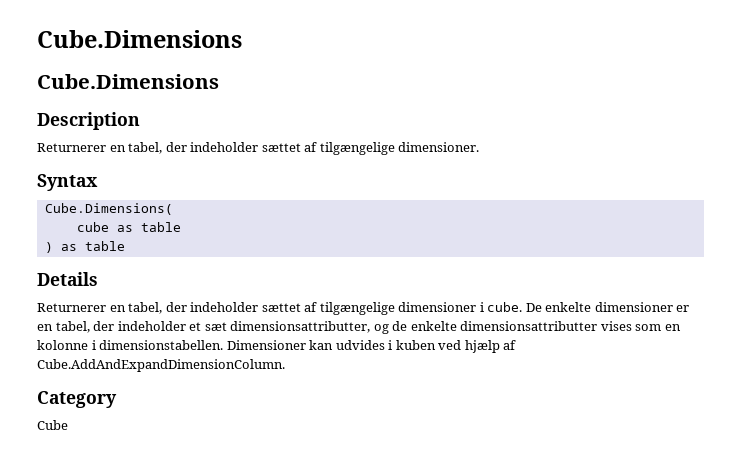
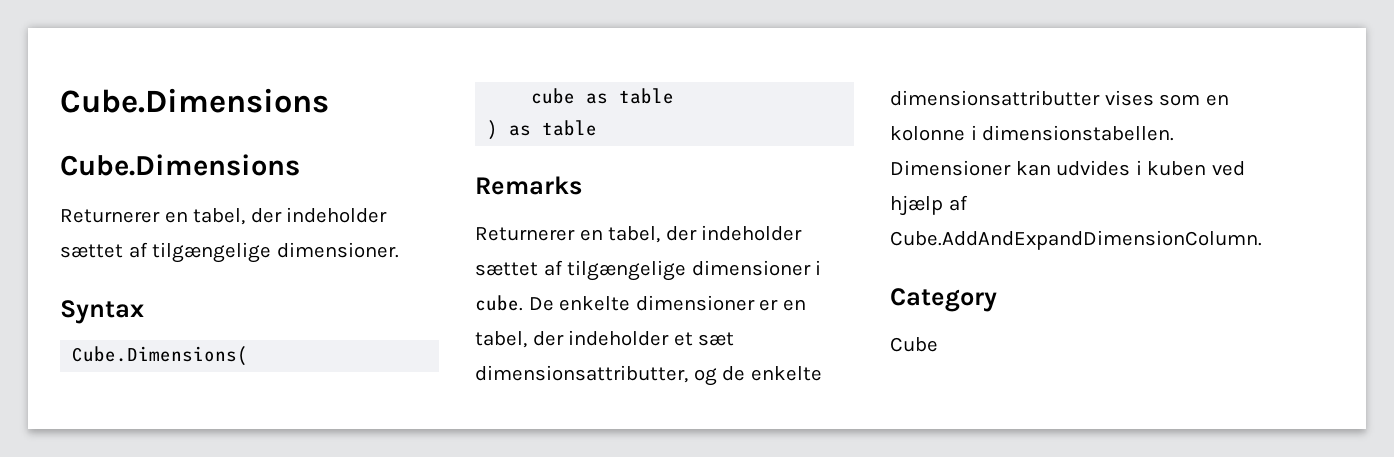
- Description
- Details
+ Remarks

